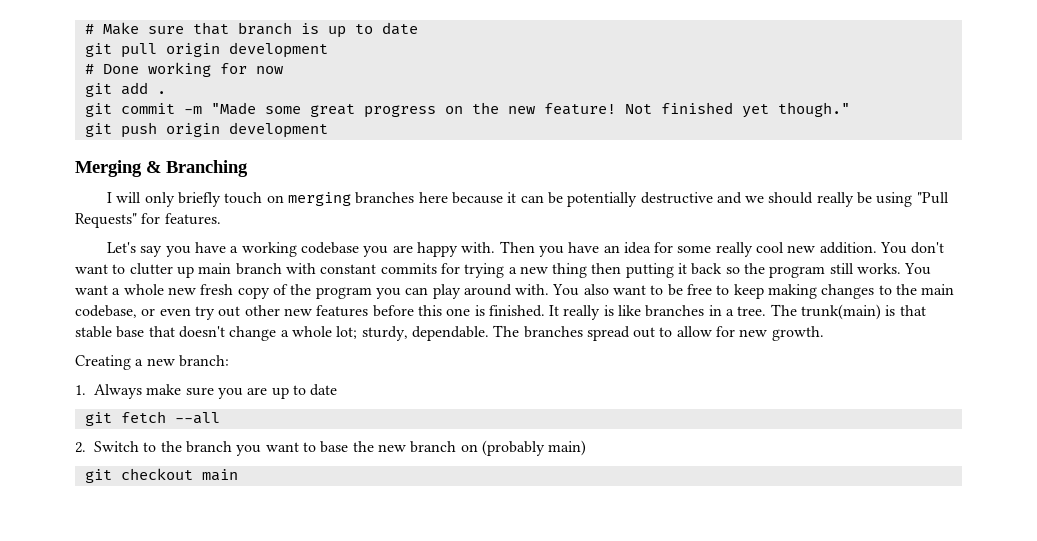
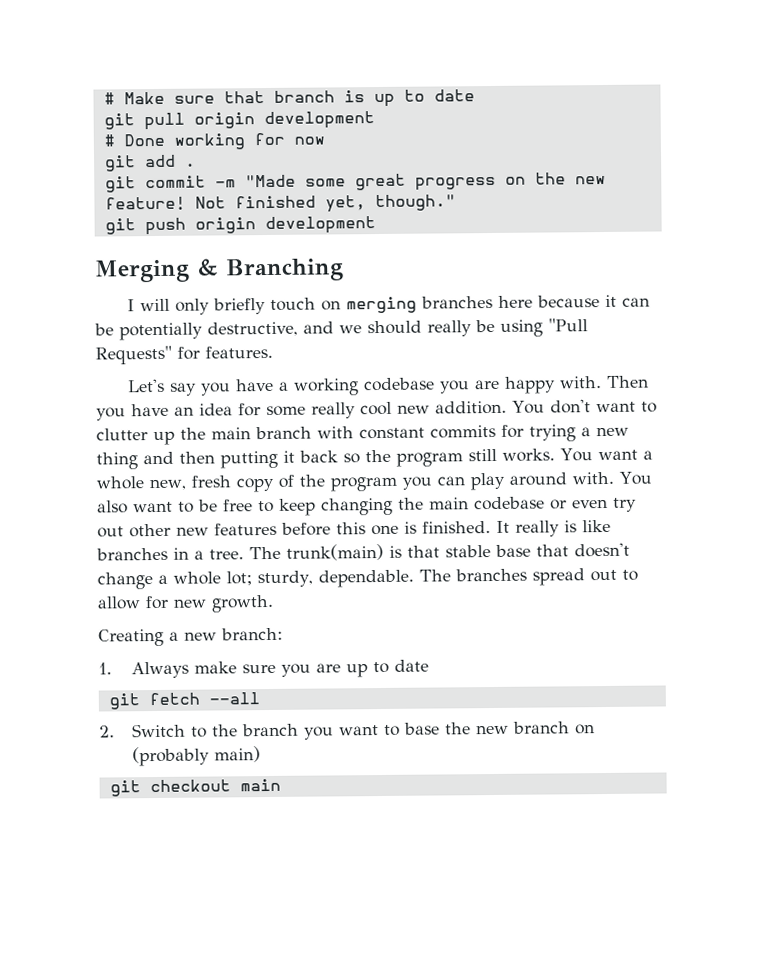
- Not finished yet though."
+ Not finished yet, though."
- I will only briefly touch on merging branches here because it can be potentially destructive and we should really be using "Pull Requests" for features.
+ I will only briefly touch on merging branches here because it can be potentially destructive, and we should really be using "Pull Requests" for features.
- You don't want to clutter up main branch with constant commits for trying a new thing then putting it back so the program still works.
+ You don't want to clutter up the main branch with constant commits for trying a new thing and then putting it back so the program still works.
- You want a whole new fresh copy of the program you can play around with.
+ You want a whole new, fresh copy of the program you can play around with.
- You also want to be free to keep making changes to the main codebase, or even try out other new features before this one is finished.
+ You also want to be free to keep changing the main codebase or even try out other new features before this one is finished.

